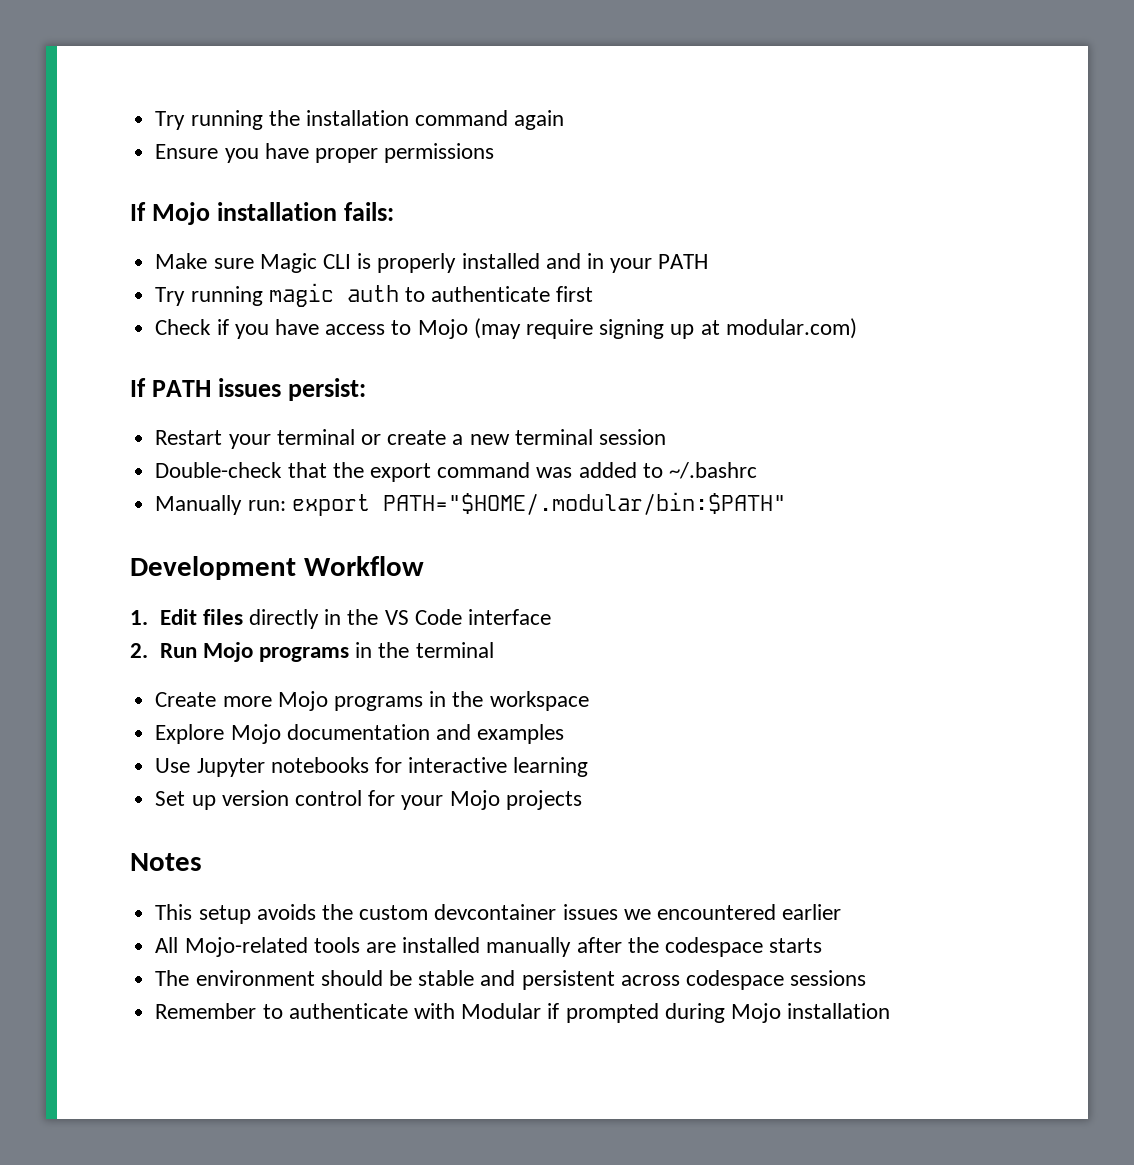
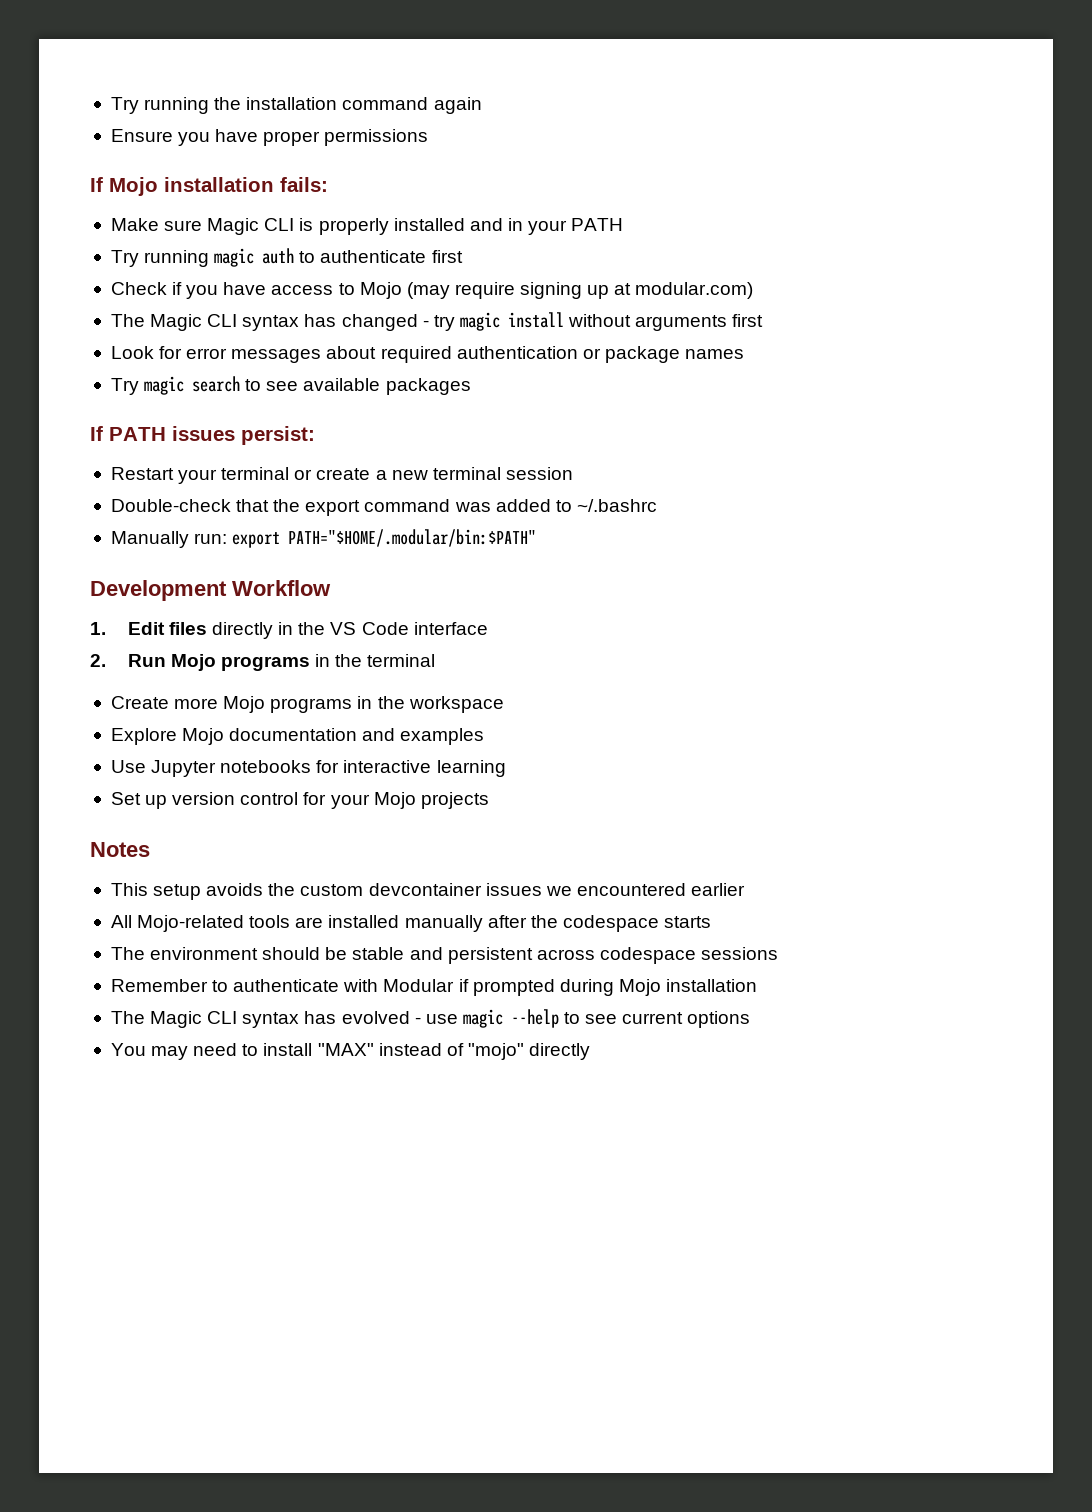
+ The Magic CLI syntax has changed - try magic install without arguments first
+ Look for error messages about required authentication or package names
+ Try magic search to see available packages
+ The Magic CLI syntax has evolved - use magic --help to see current options
+ You may need to install "MAX" instead of "mojo" directly

